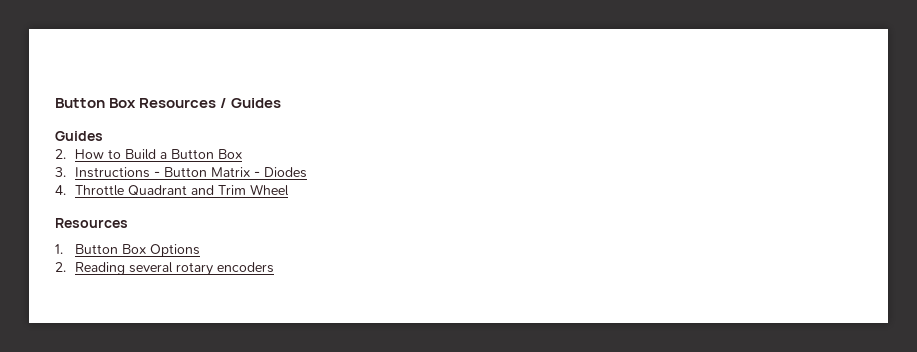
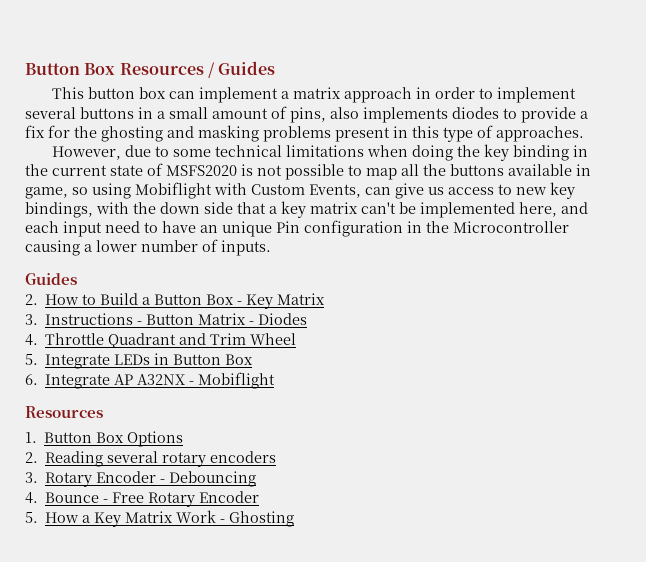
+ This button box can implement a matrix approach in order to implement several buttons in a small amount of pins, also implements diodes to provide a fix for the ghosting and masking problems present in this type of approaches.
+ However, due to some technical limitations when doing the key binding in the current state of MSFS2020 is not possible to map all the buttons available in game, so using Mobiflight with Custom Events, can give us access to new key bindings, with the down side that a key matrix can't be implemented here, and each input need to have an unique Pin configuration in the Microcontroller causing a lower number of inputs.
- 2. How to Build a Button Box
+ 2. How to Build a Button Box - Key Matrix
+ 5. Integrate LEDs in Button Box
+ 6. Integrate AP A32NX - Mobiflight
+ 3. Rotary Encoder - Debouncing
+ 4. Bounce - Free Rotary Encoder
+ 5. How a Key Matrix Work - Ghosting

